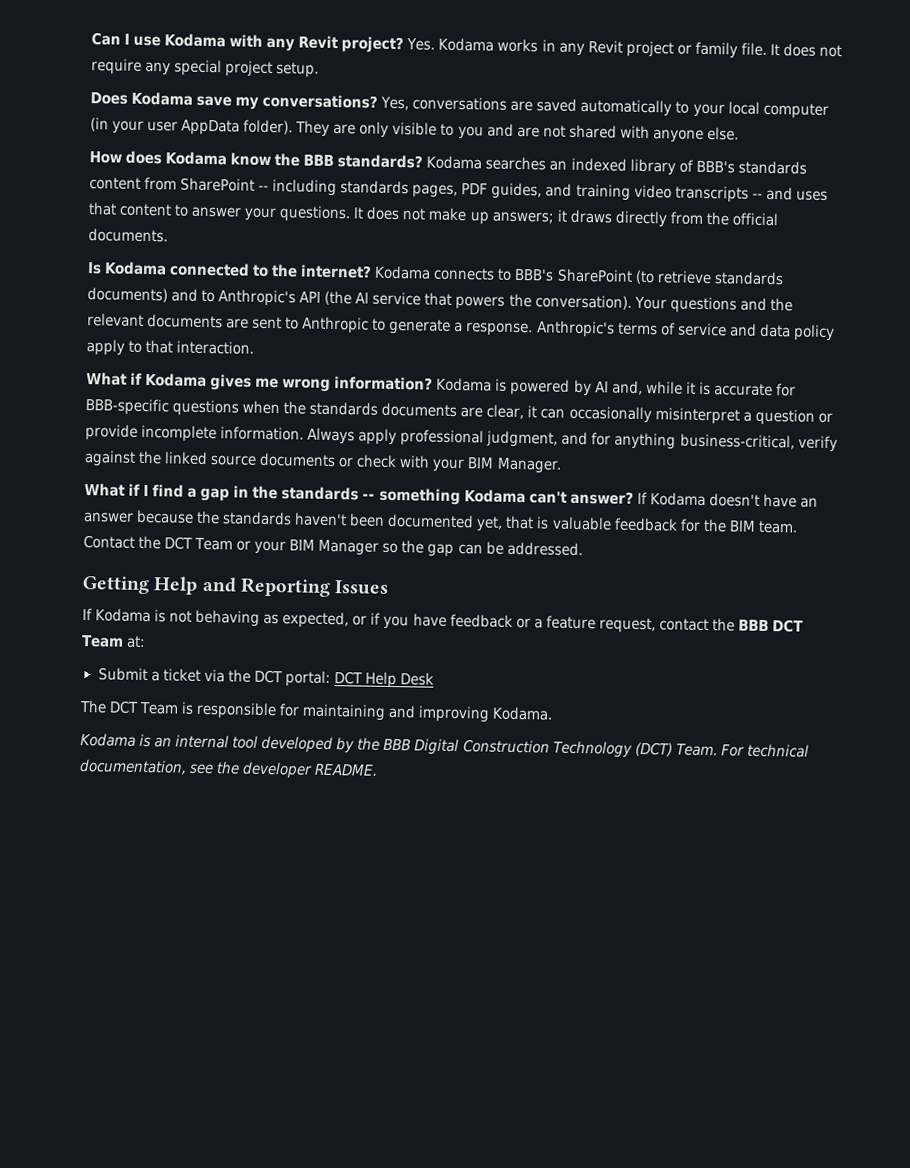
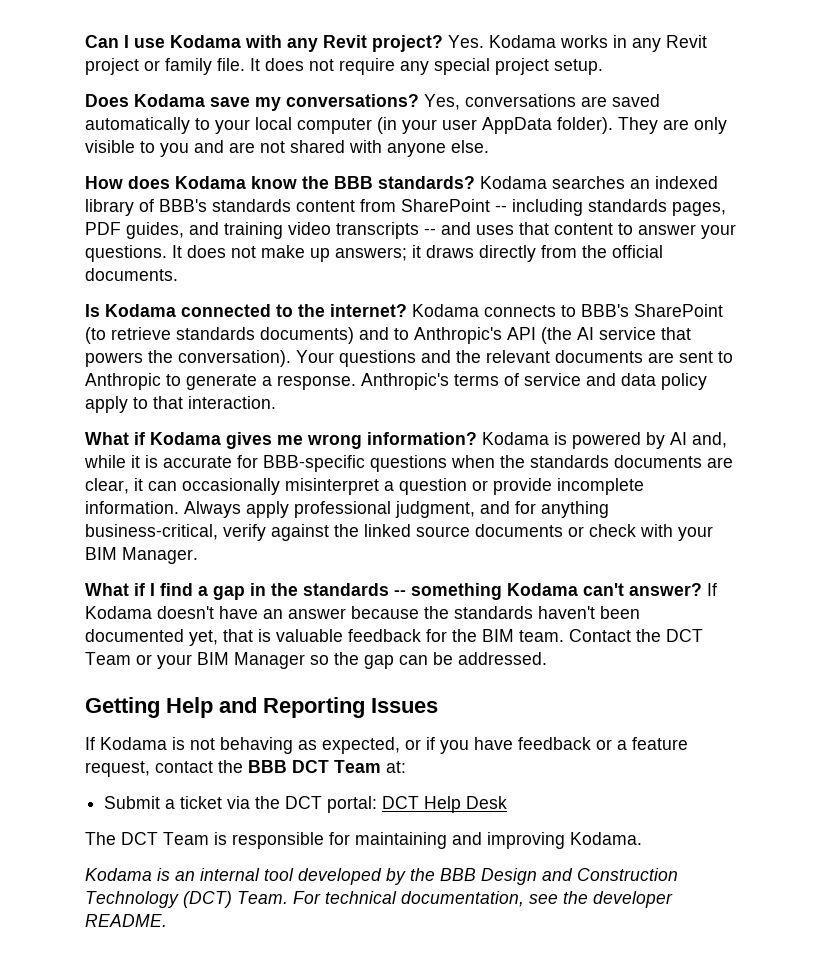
- Kodama is an internal tool developed by the BBB Digital Construction Technology (DCT) Team.
+ Kodama is an internal tool developed by the BBB Design and Construction Technology (DCT) Team.

